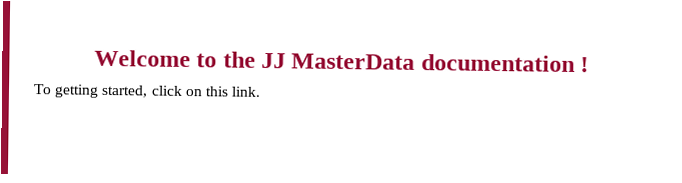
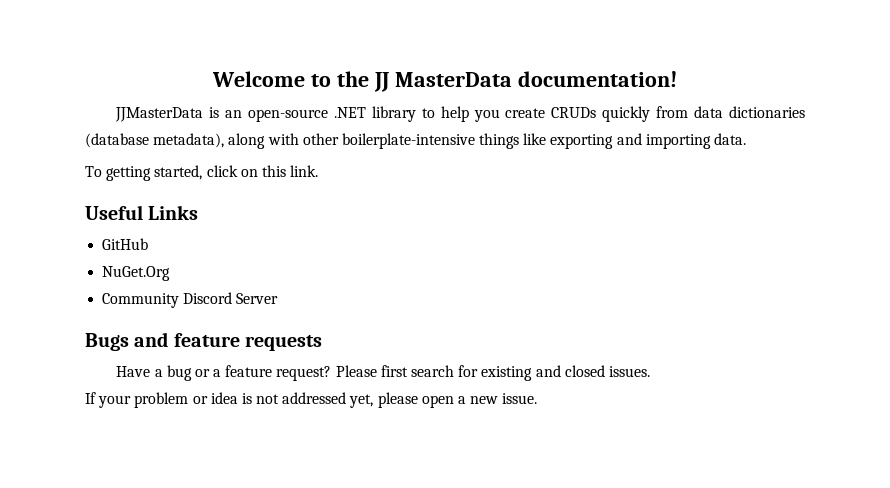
- Welcome to the JJ MasterData documentation !
+ Welcome to the JJ MasterData documentation!
+ JJMasterData is an open-source .NET library to help you create CRUDs quickly from data dictionaries (database metadata), along with other boilerplate-intensive things like exporting and importing data.
+ Useful Links
+ GitHub
+ NuGet.Org
+ Community Discord Server
+ Bugs and feature requests
+ Have a bug or a feature request? Please first search for existing and closed issues.
+ If your problem or idea is not addressed yet, please open a new issue.

